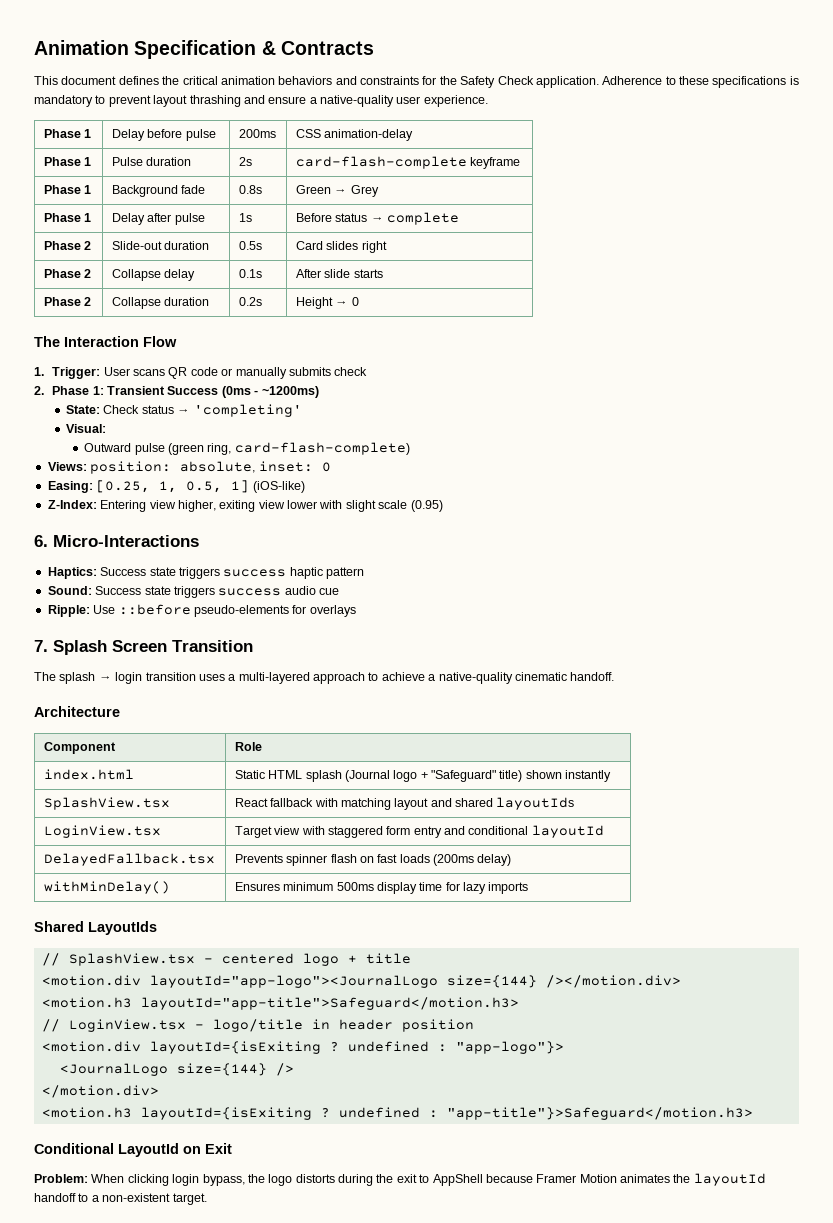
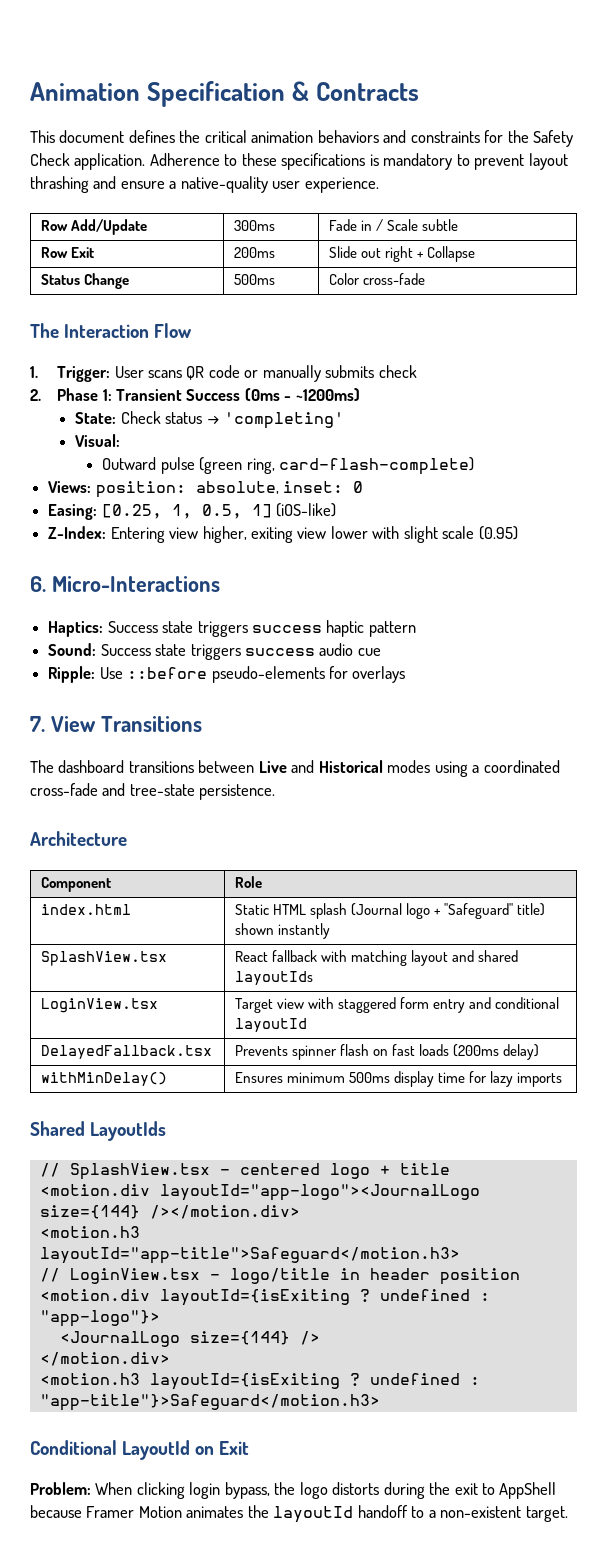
- Phase 1 | Delay before pulse | 200ms | CSS animation-delay
- Phase 1 | Pulse duration | 2s | card-flash-complete keyframe
- Phase 1 | Background fade | 0.8s | Green → Grey
- Phase 1 | Delay after pulse | 1s | Before status → complete
- Phase 2 | Slide-out duration | 0.5s | Card slides right
- Phase 2 | Collapse delay | 0.1s | After slide starts
- Phase 2 | Collapse duration | 0.2s | Height → 0
+ Row Add/Update | 300ms | Fade in / Scale subtle
+ Row Exit | 200ms | Slide out right + Collapse
+ Status Change | 500ms | Color cross-fade
- 7. Splash Screen Transition
- The splash → login transition uses a multi-layered approach to achieve a native-quality cinematic handoff.
+ 7. View Transitions
+ The dashboard transitions between Live and Historical modes using a coordinated cross-fade and tree-state persistence.

